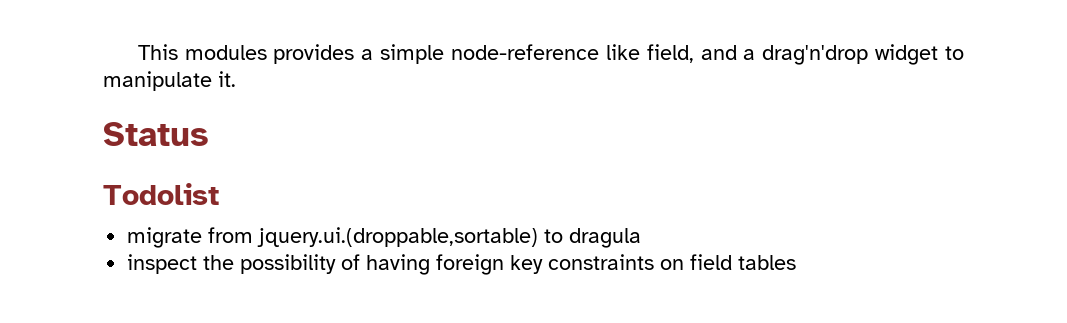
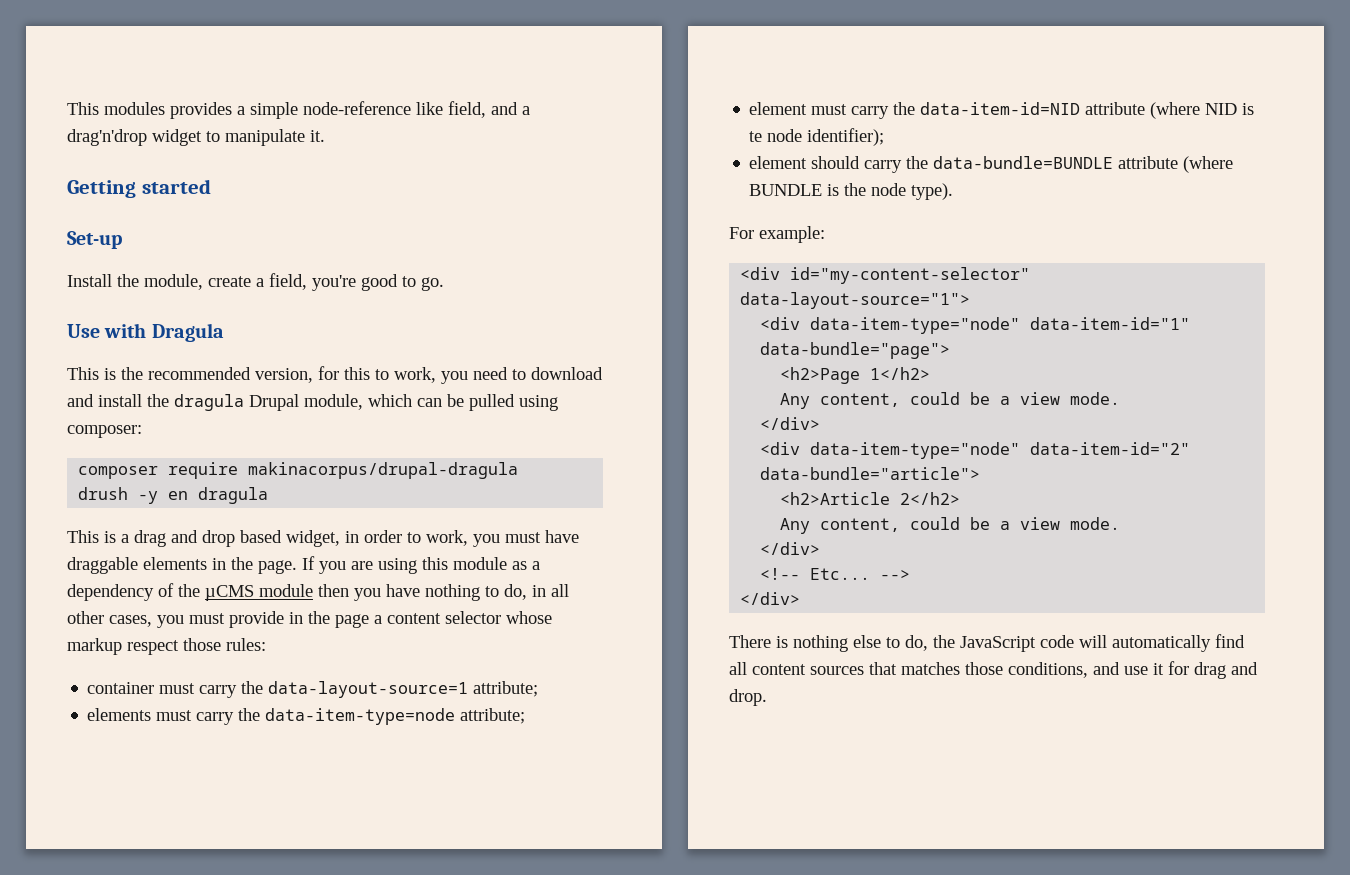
- Status
- Todolist
- migrate from jquery.ui.(droppable,sortable) to dragula
- inspect the possibility of having foreign key constraints on field tables
+ Getting started
+ Set-up
+ Install the module, create a field, you're good to go.
+ Use with Dragula
+ This is the recommended version, for this to work, you need to download and install the dragula Drupal module, which can be pulled using composer:
+ composer require makinacorpus/drupal-dragula
+ drush -y en dragula
+ This is a drag and drop based widget, in order to work, you must have draggable elements in the page. If you are using this module as a dependency of the µCMS module then you have nothing to do, in all other cases, you must provide in the page a content selector whose markup respect those rules:
+ container must carry the data-layout-source=1 attribute;
+ elements must carry the data-item-type=node attribute;
+ element must carry the data-item-id=NID attribute (where NID is te node identifier);
+ element should carry the data-bundle=BUNDLE attribute (where BUNDLE is the node type).
+ For example:
+ <div id="my-content-selector" data-layout-source="1">
+ <div data-item-type="node" data-item-id="1" data-bundle="page">
+ <h2>Page 1</h2>
+ Any content, could be a view mode.
+ </div>
+ <div data-item-type="node" data-item-id="2" data-bundle="article">
+ <h2>Article 2</h2>
+ Any content, could be a view mode.
+ </div>
+ <!-- Etc... -->
+ </div>
+ There is nothing else to do, the JavaScript code will automatically find all content sources that matches those conditions, and use it for drag and drop.

